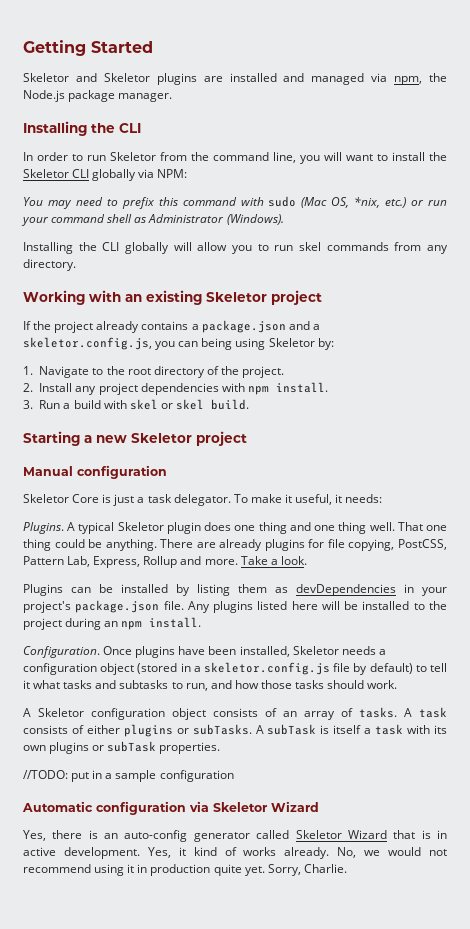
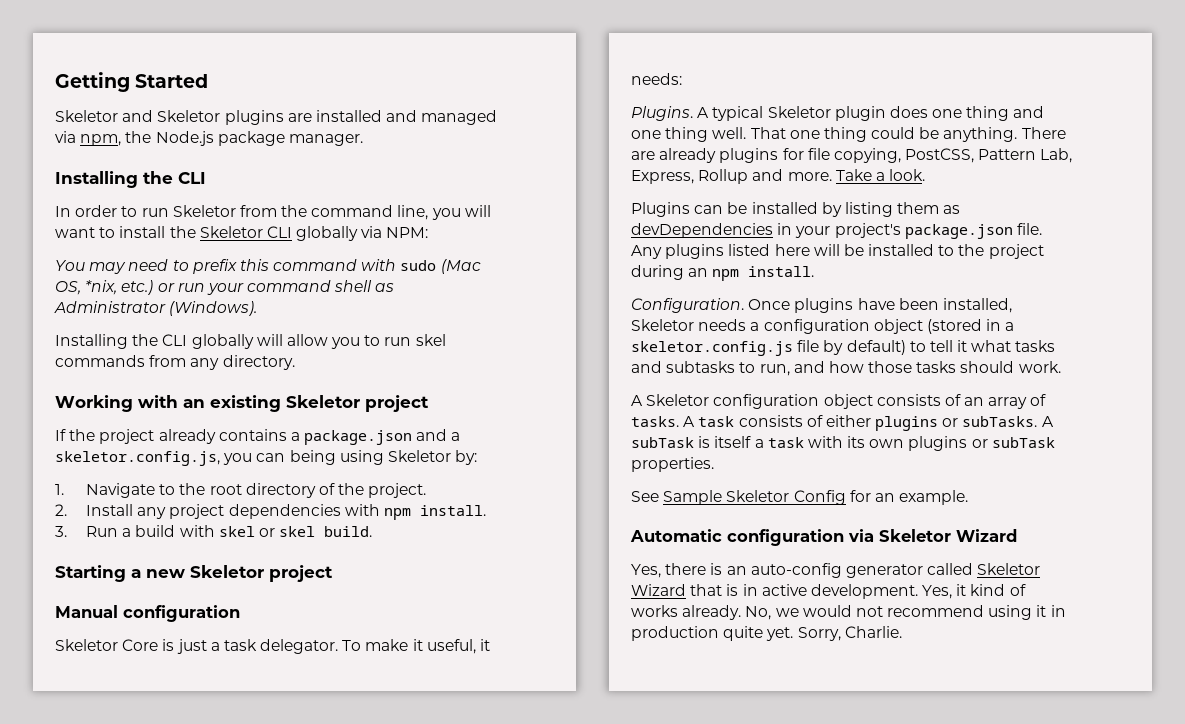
- //TODO: put in a sample configuration
+ See Sample Skeletor Config for an example.

